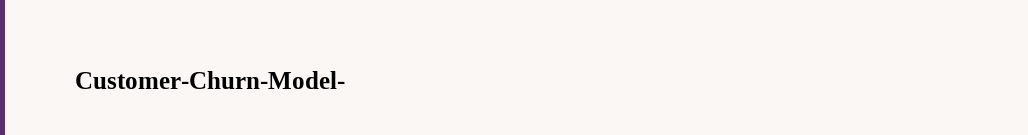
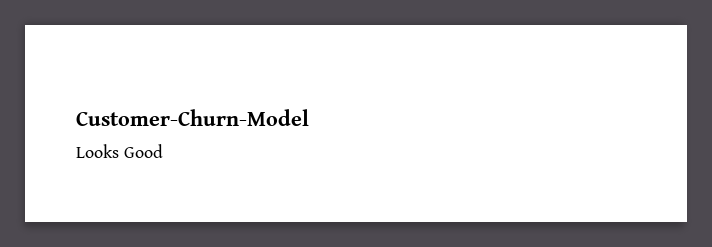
- Customer-Churn-Model-
+ Customer-Churn-Model
+ Looks Good

